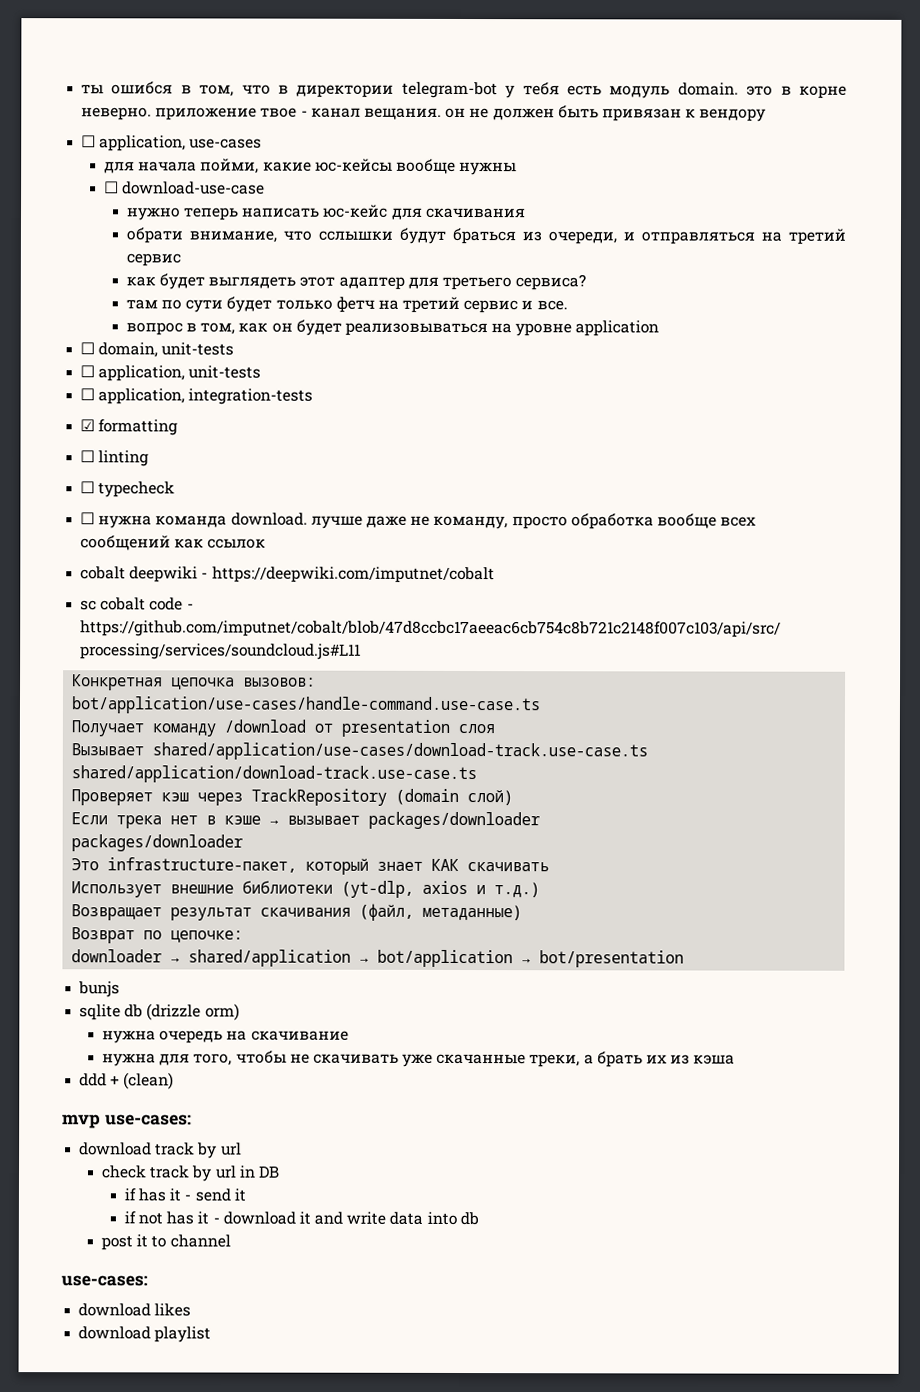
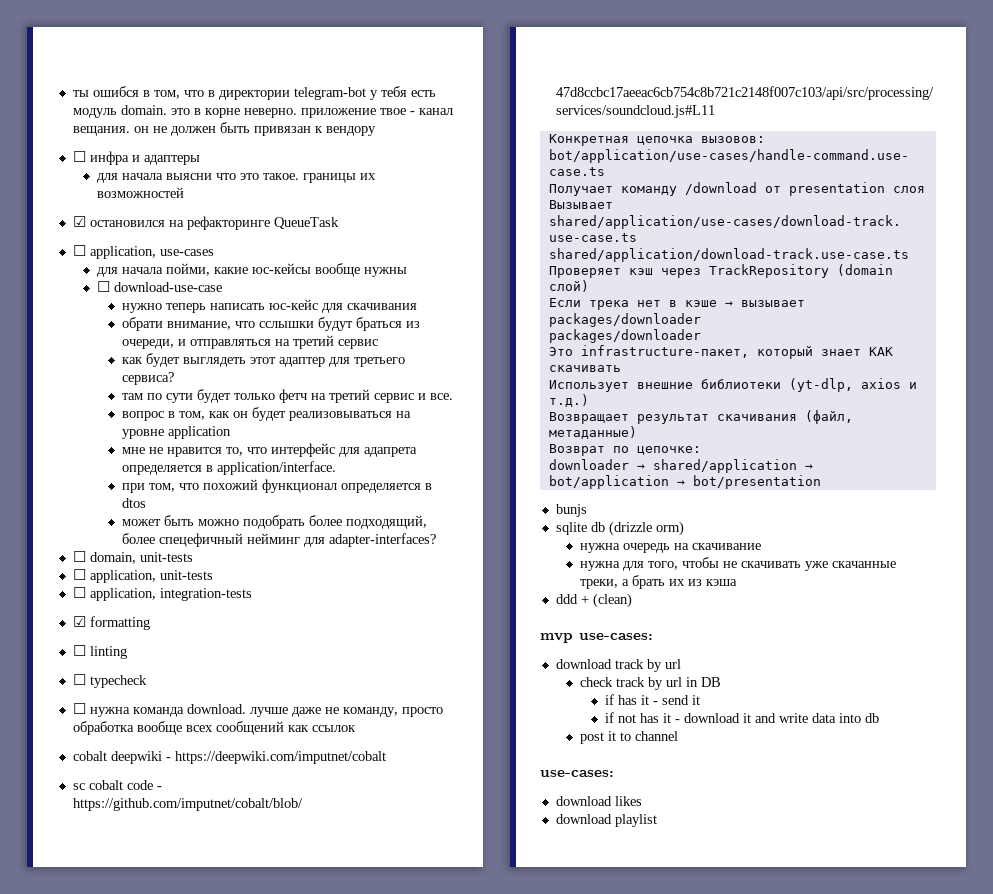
+ ☐ инфра и адаптеры
+ для начала выясни что это такое. границы их возможностей
+ ☑ остановился на рефакторинге QueueTask
+ мне не нравится то, что интерфейс для адапрета определяется в application/interface.
+ при том, что похожий функционал определяется в dtos
+ может быть можно подобрать более подходящий, более спецефичный нейминг для adapter-interfaces?

